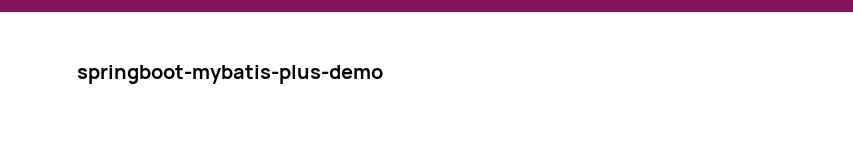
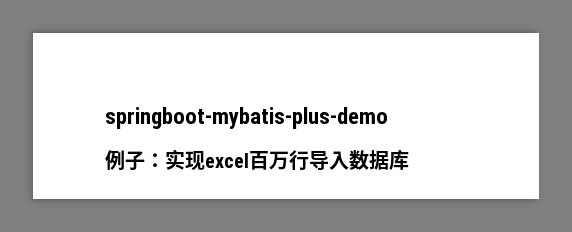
+ 例子：实现excel百万行导入数据库

